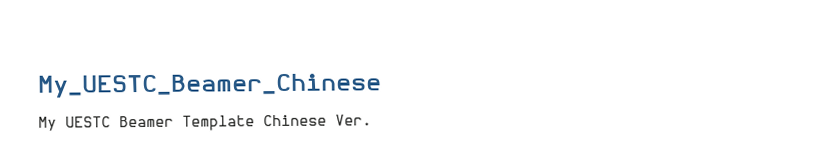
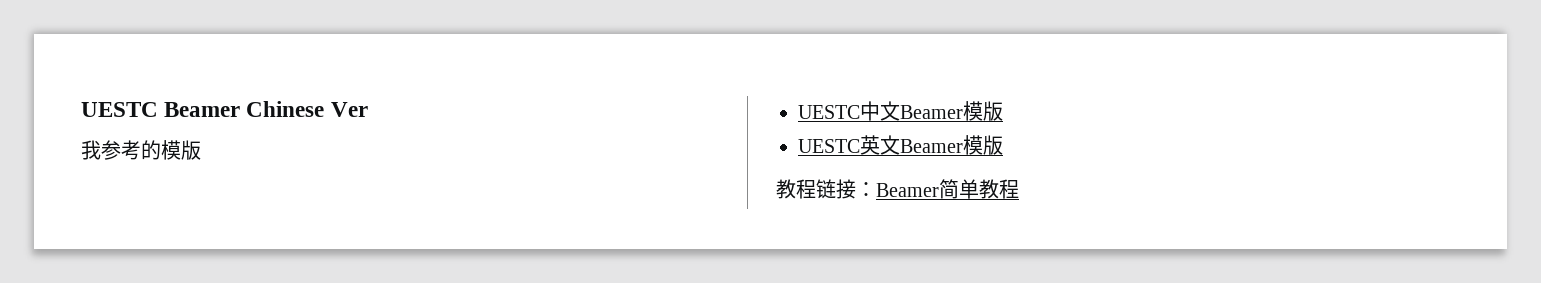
- My_UESTC_Beamer_Chinese
- My UESTC Beamer Template Chinese Ver.
+ UESTC Beamer Chinese Ver
+ 我参考的模版
+ UESTC中文Beamer模版
+ UESTC英文Beamer模版
+ 教程链接：Beamer简单教程

